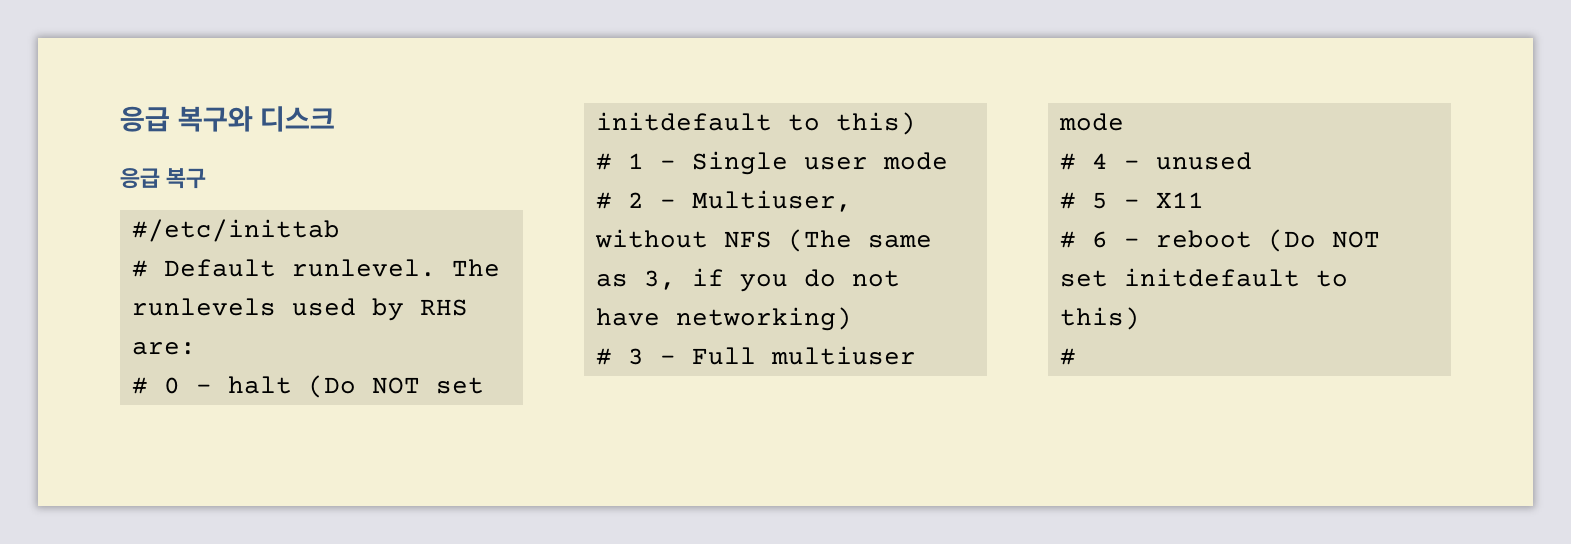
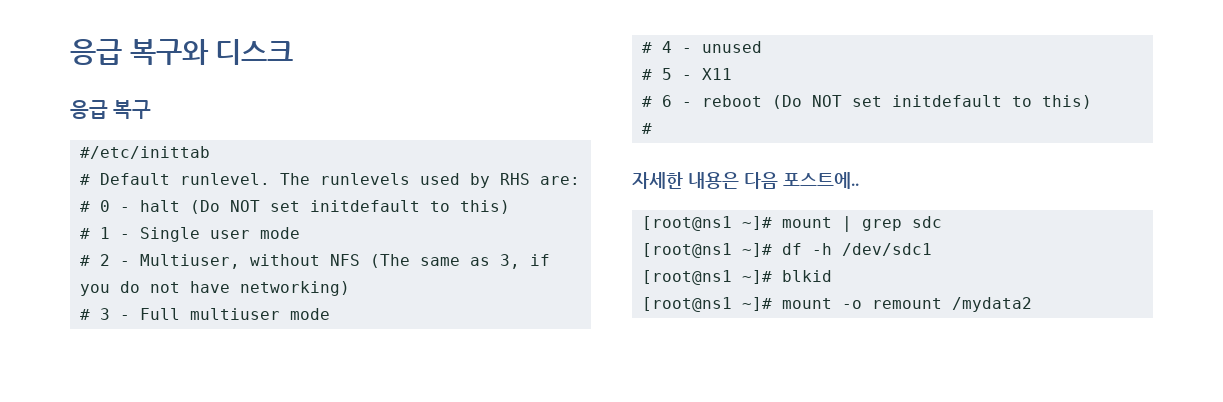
+ 자세한 내용은 다음 포스트에..
+ [root@ns1 ~]# mount | grep sdc
+ [root@ns1 ~]# df -h /dev/sdc1
+ [root@ns1 ~]# blkid
+ [root@ns1 ~]# mount -o remount /mydata2

